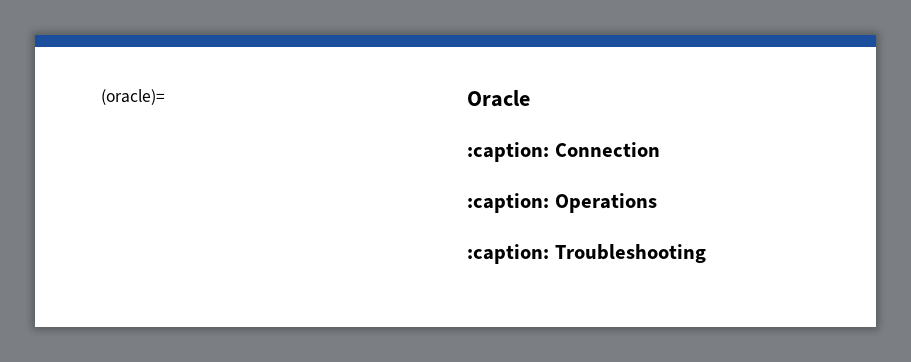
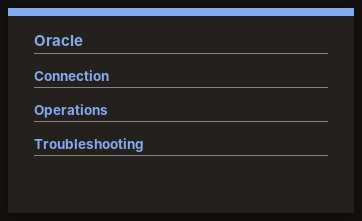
- (oracle)=
- :caption: Connection
+ Connection
- :caption: Operations
+ Operations
- :caption: Troubleshooting
+ Troubleshooting

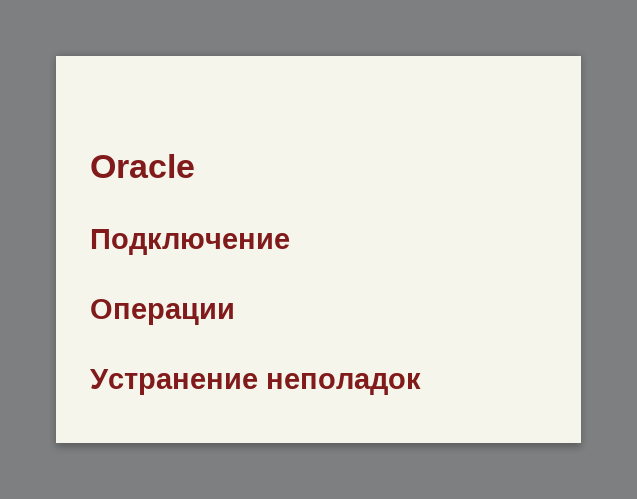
- Connection
- Operations
- Troubleshooting
+ Подключение
+ Операции
+ Устранение неполадок

